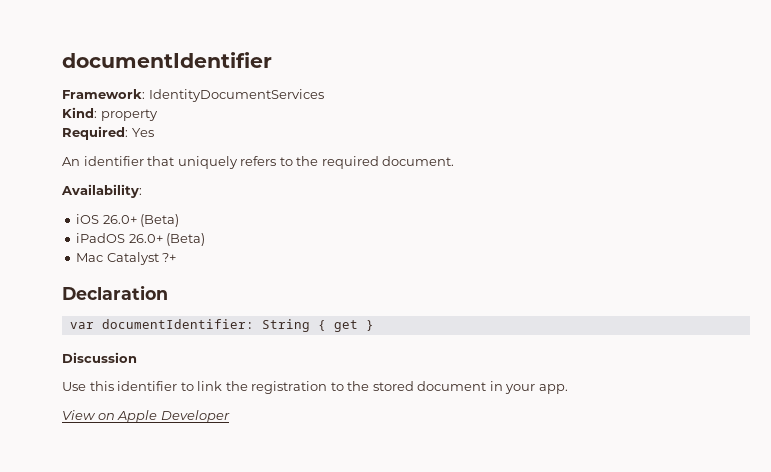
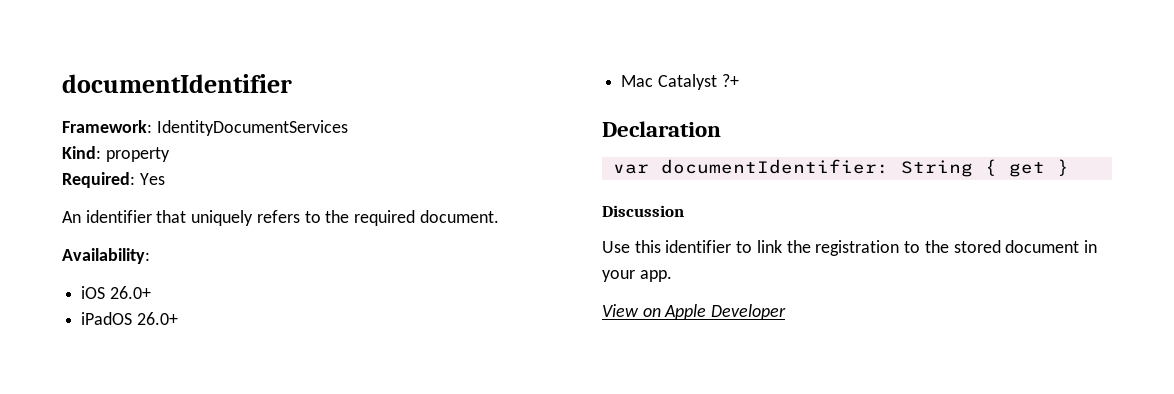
- iOS 26.0+ (Beta)
+ iOS 26.0+
- iPadOS 26.0+ (Beta)
+ iPadOS 26.0+

